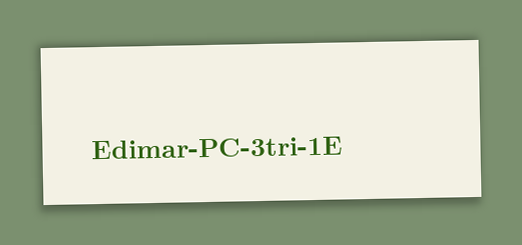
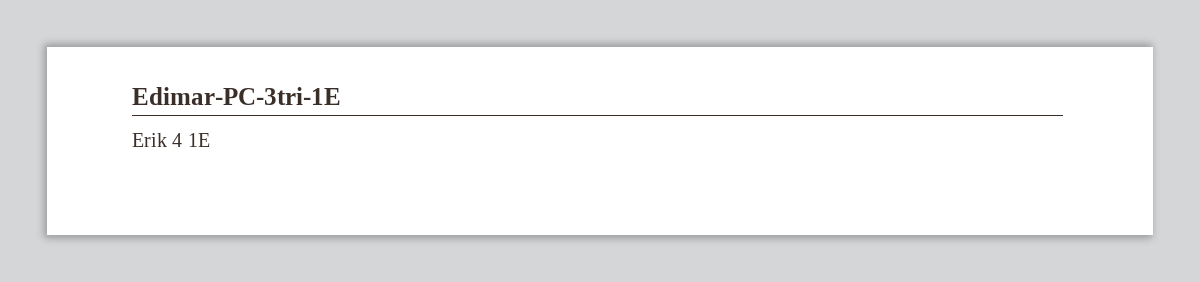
+ Erik 4 1E

